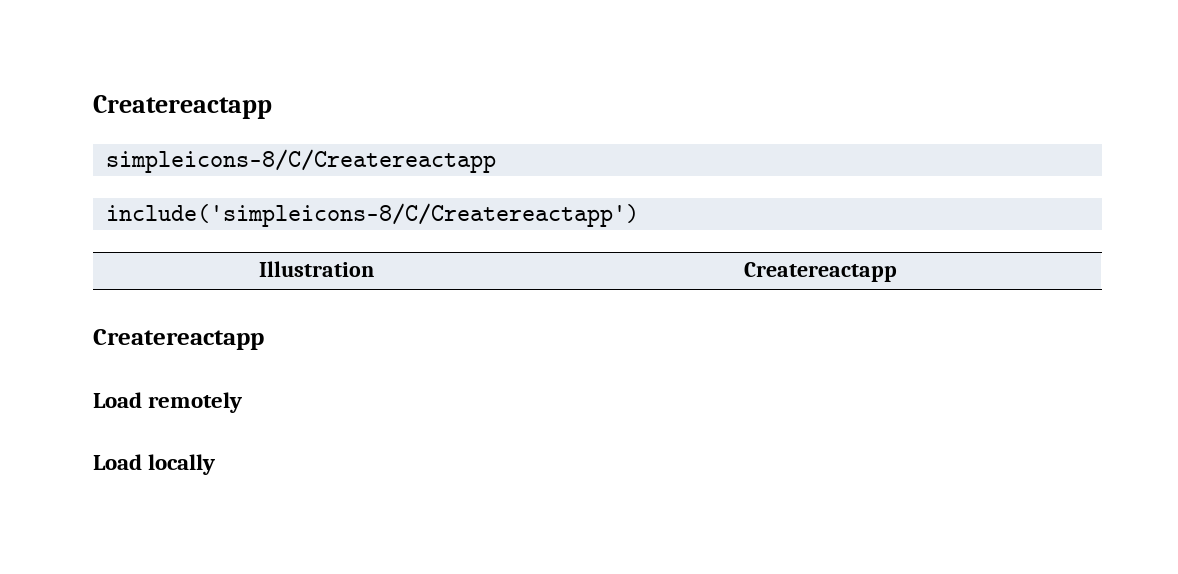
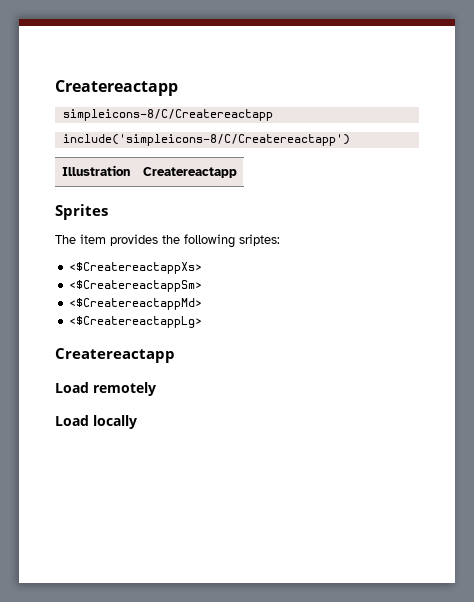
+ Sprites
+ The item provides the following sriptes:
+ <$CreatereactappXs>
+ <$CreatereactappSm>
+ <$CreatereactappMd>
+ <$CreatereactappLg>

